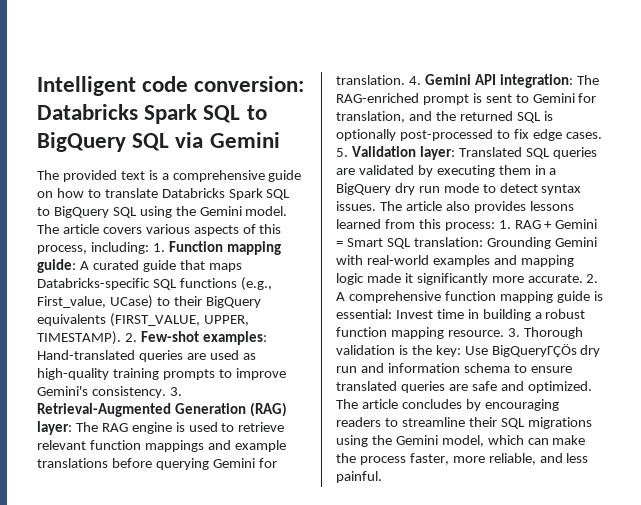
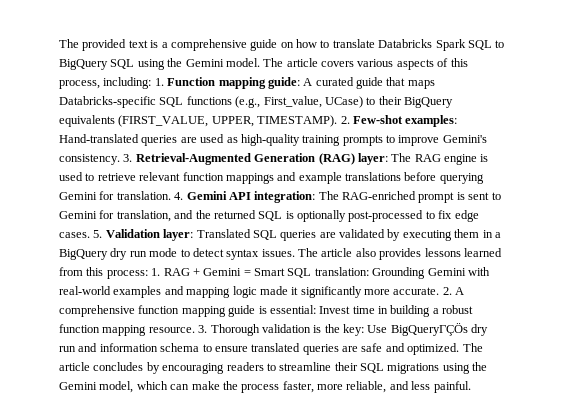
- Intelligent code conversion: Databricks Spark SQL to BigQuery SQL via Gemini

